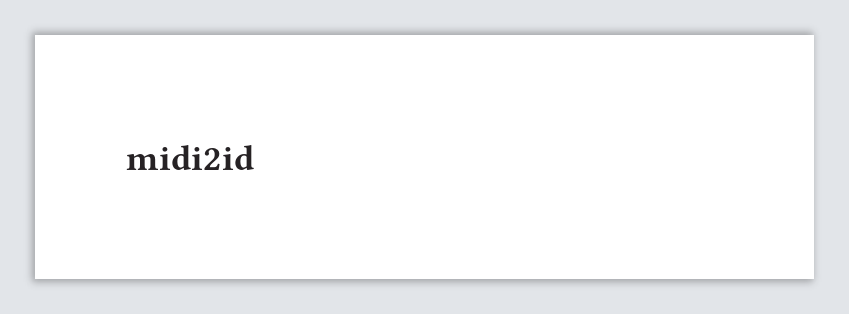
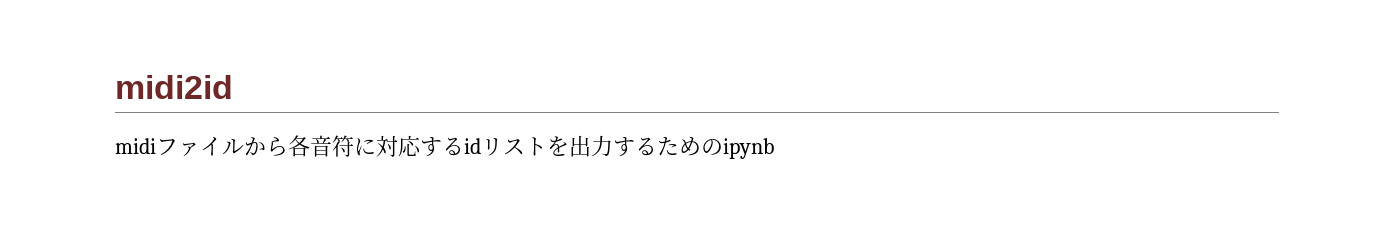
+ midiファイルから各音符に対応するidリストを出力するためのipynb

